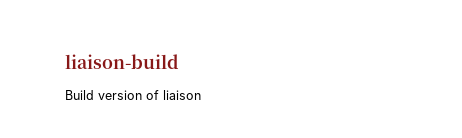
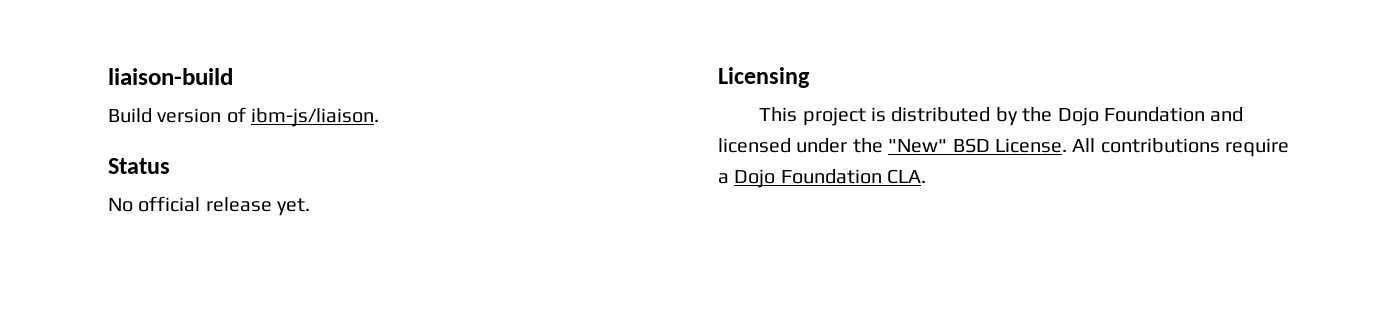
- Build version of liaison
+ Build version of ibm-js/liaison.
+ Status
+ No official release yet.
+ Licensing
+ This project is distributed by the Dojo Foundation and licensed under the "New" BSD License. All contributions require a Dojo Foundation CLA.

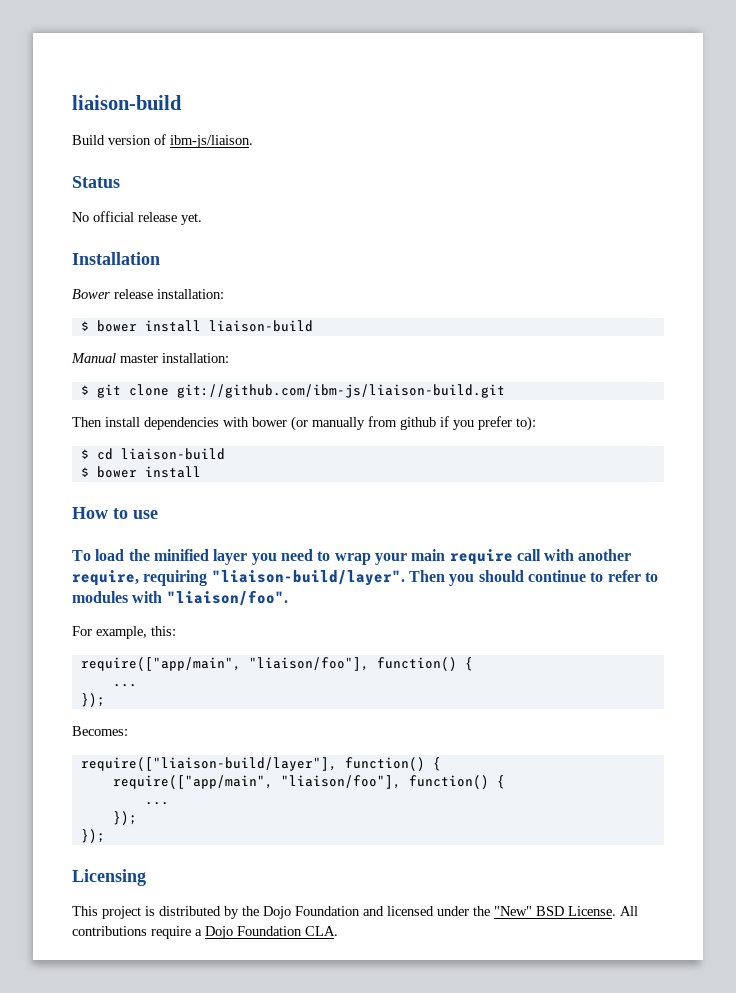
+ Installation
+ Bower release installation:
+ $ bower install liaison-build
+ Manual master installation:
+ $ git clone git://github.com/ibm-js/liaison-build.git
+ Then install dependencies with bower (or manually from github if you prefer to):
+ $ cd liaison-build
+ $ bower install
+ How to use
+ To load the minified layer you need to wrap your main require call with another require, requiring "liaison-build/layer". Then you should continue to refer to modules with "liaison/foo".
+ For example, this:
+ require(["app/main", "liaison/foo"], function() {
+ ...
+ });
+ Becomes:
+ require(["liaison-build/layer"], function() {
+ require(["app/main", "liaison/foo"], function() {
+ ...
+ });
+ });

